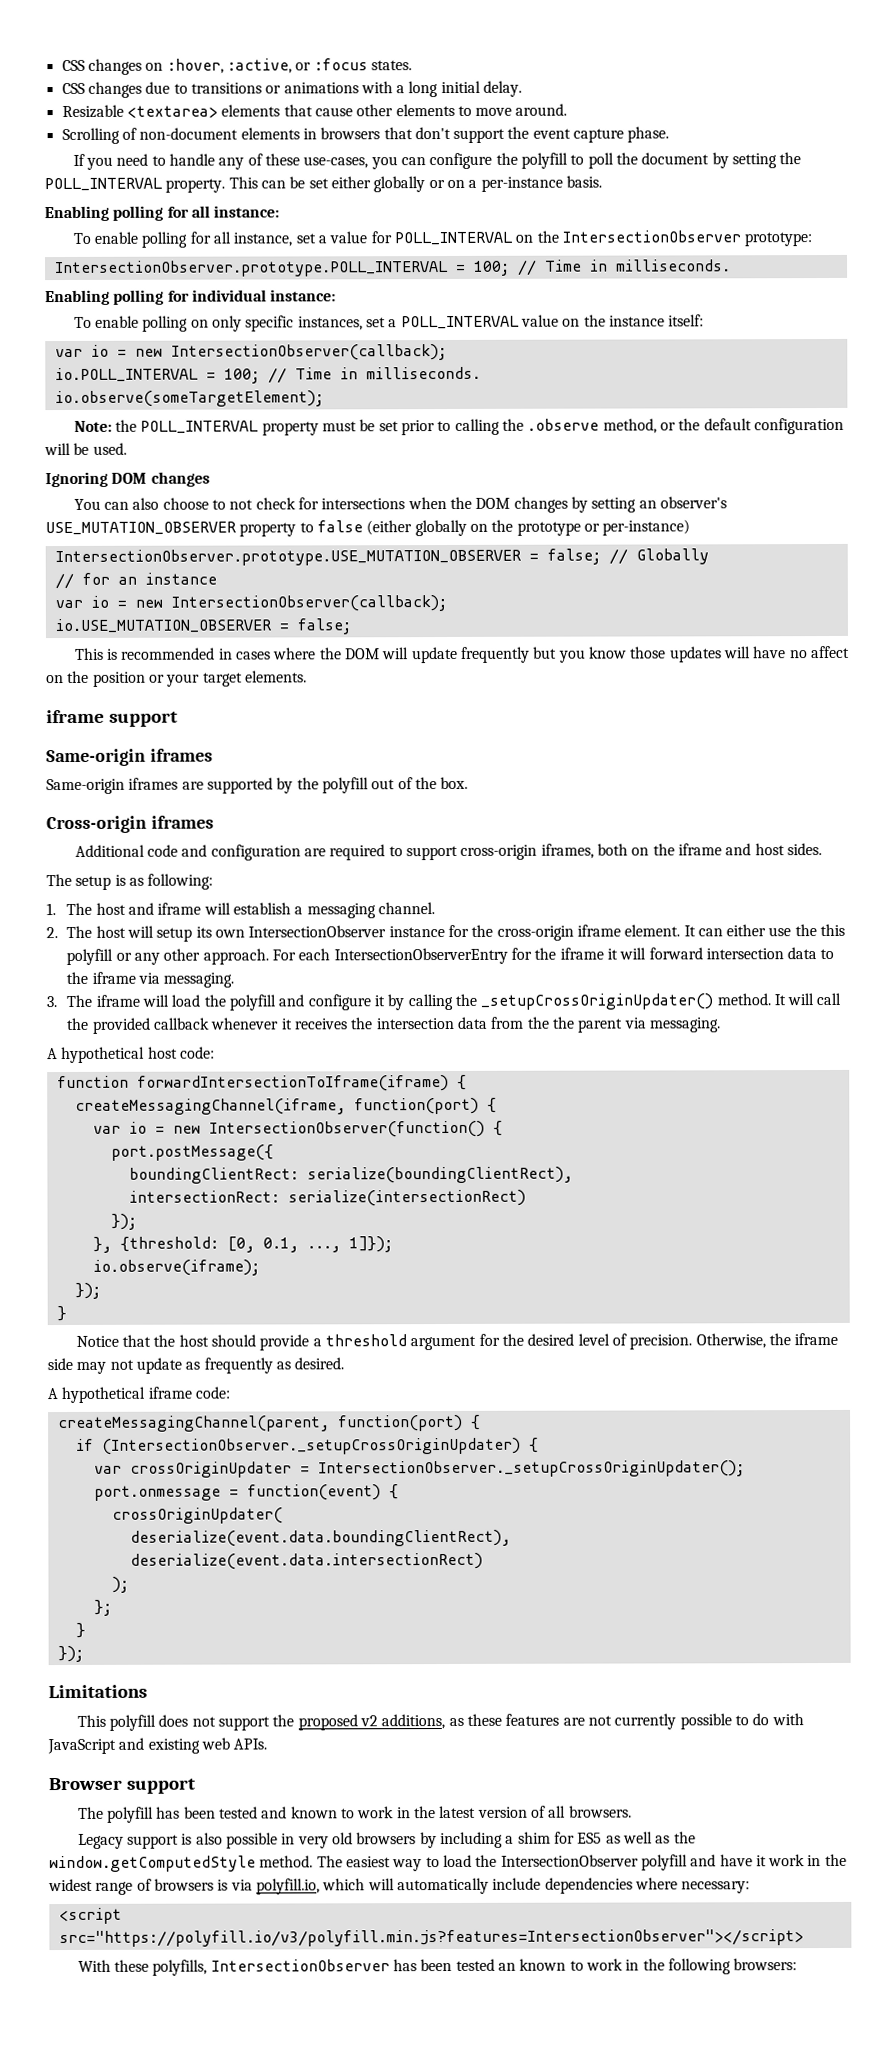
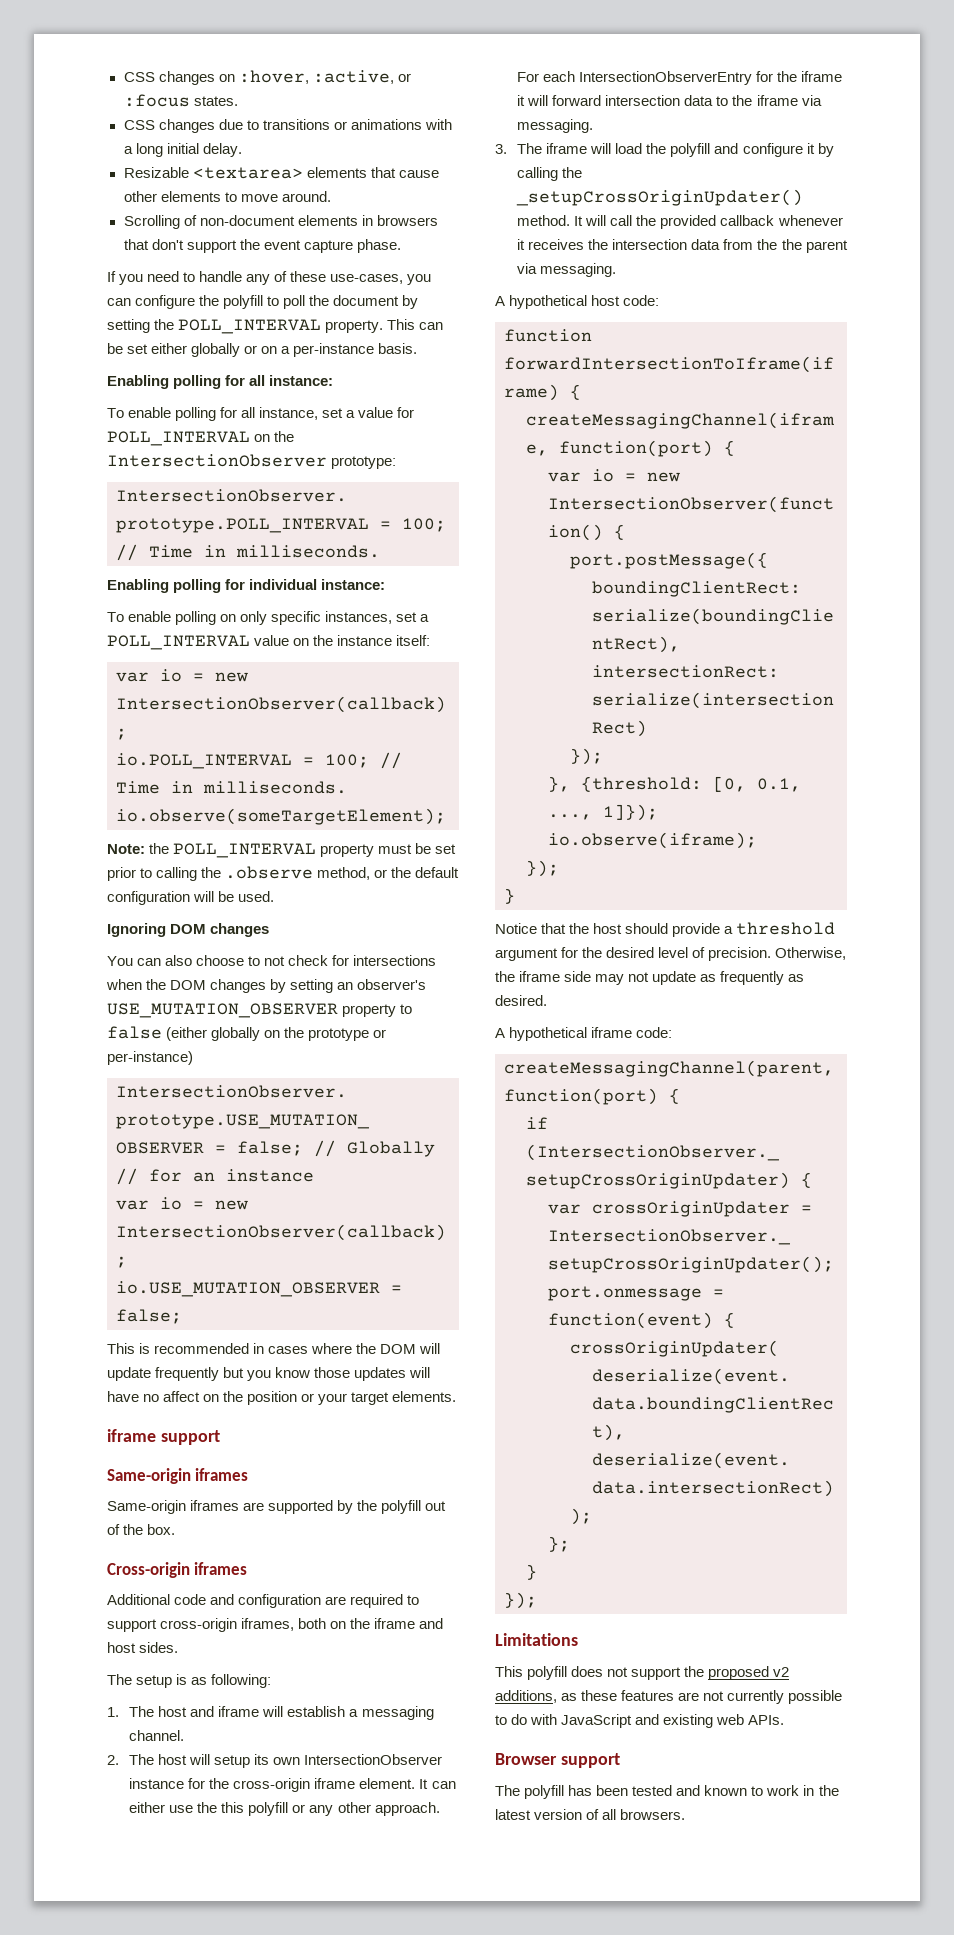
- Legacy support is also possible in very old browsers by including a shim for ES5 as well as the window.getComputedStyle method. The easiest way to load the IntersectionObserver polyfill and have it work in the widest range of browsers is via polyfill.io, which will automatically include dependencies where necessary:
- <script src="https://polyfill.io/v3/polyfill.min.js?features=IntersectionObserver"></script>
- With these polyfills, IntersectionObserver has been tested an known to work in the following browsers:

